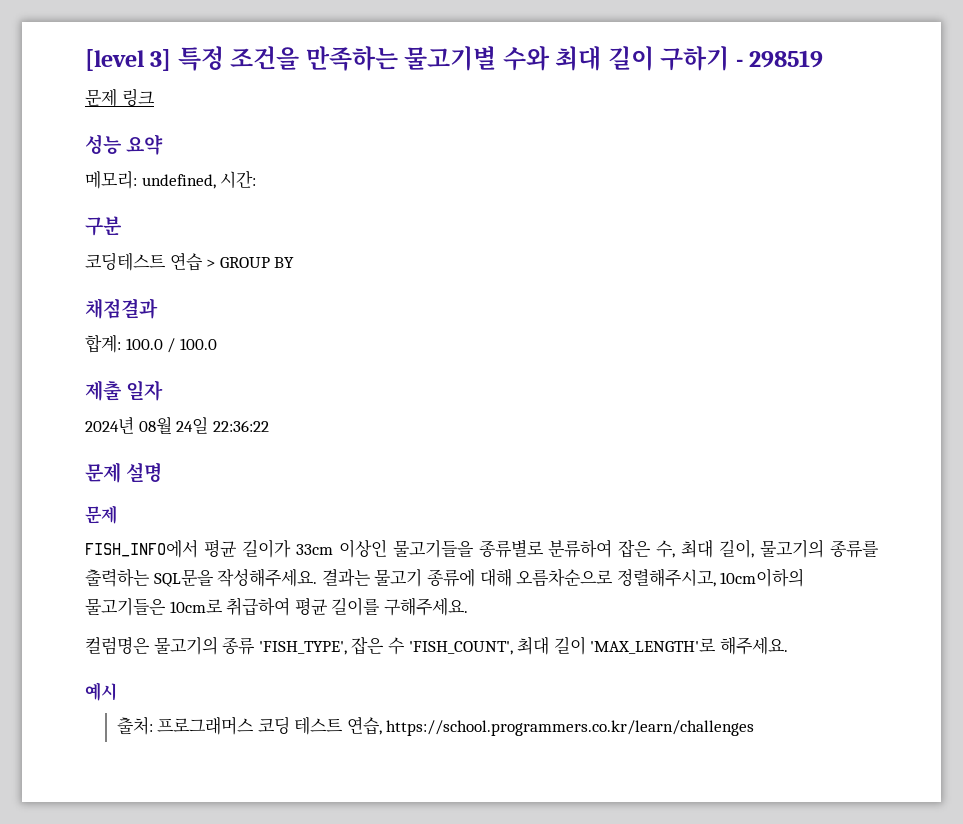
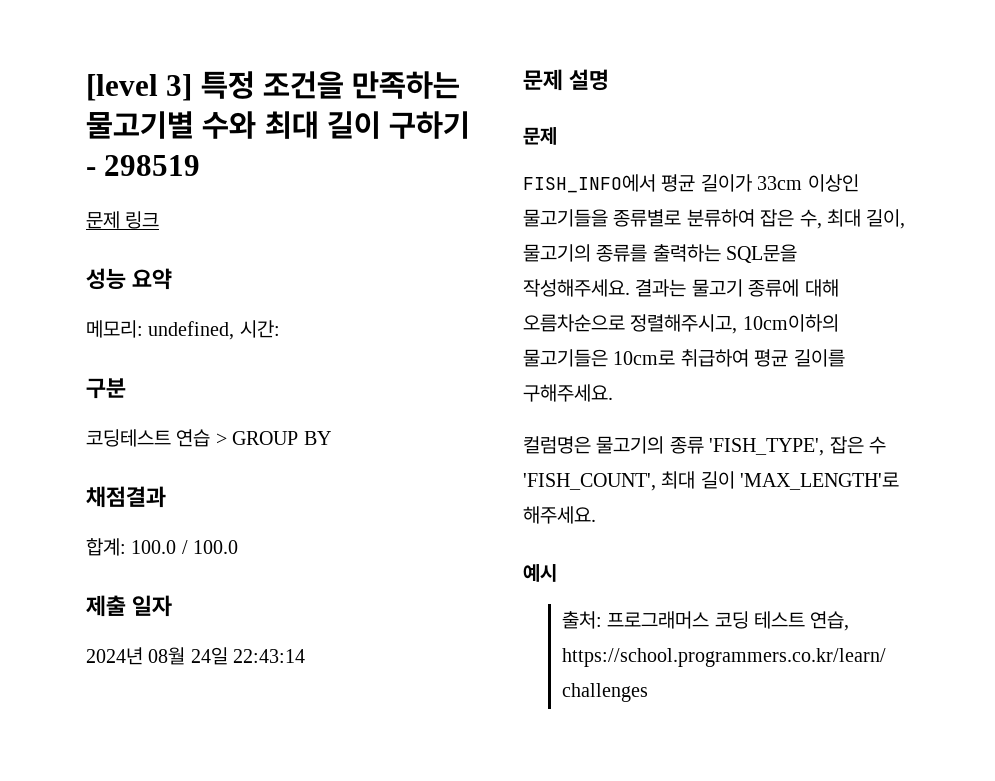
- 2024년 08월 24일 22:36:22
+ 2024년 08월 24일 22:43:14

